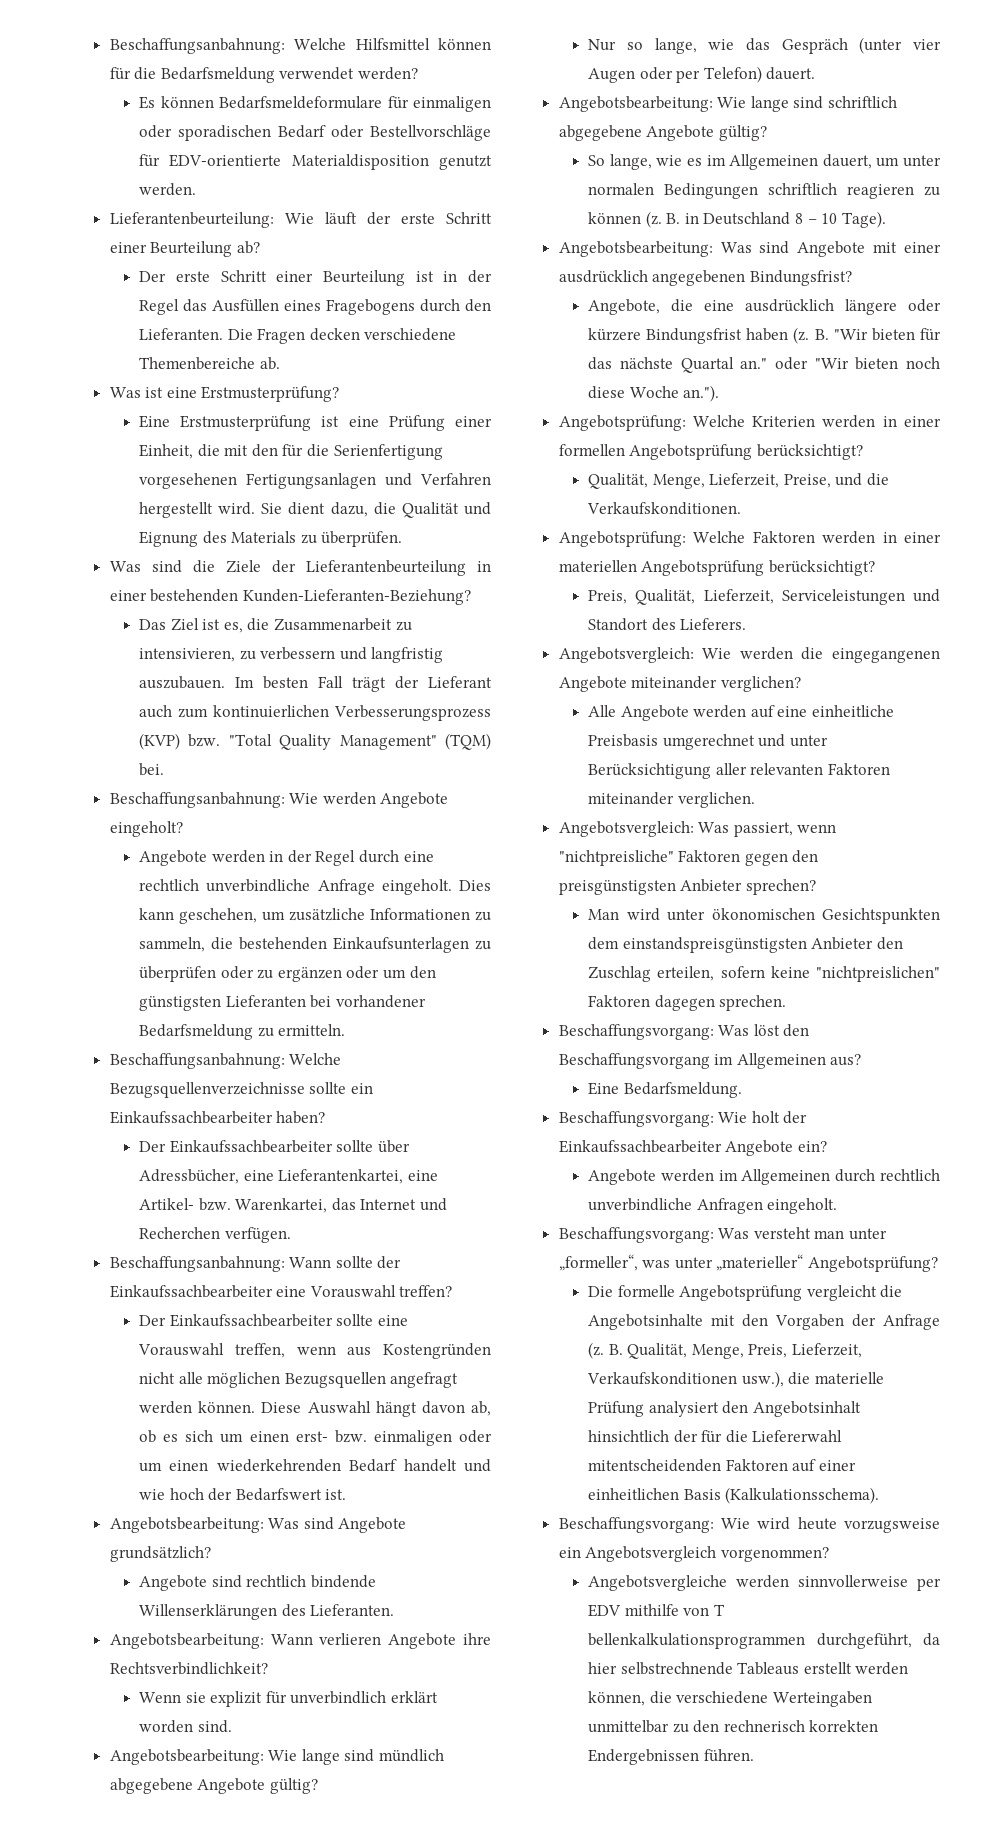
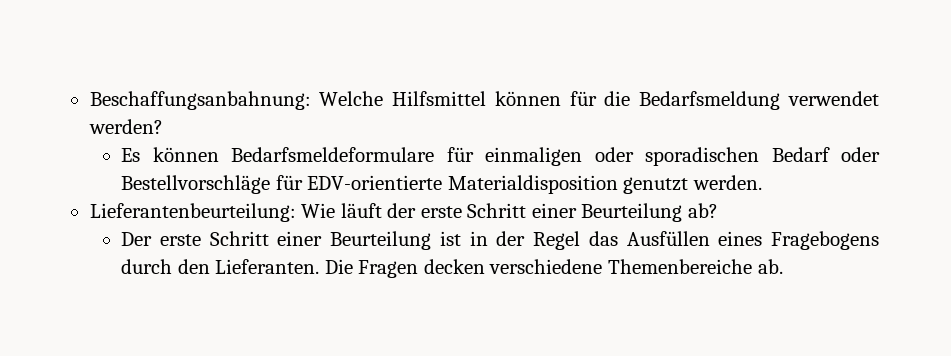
- Was ist eine Erstmusterprüfung?
- Eine Erstmusterprüfung ist eine Prüfung einer Einheit, die mit den für die Serienfertigung vorgesehenen Fertigungsanlagen und Verfahren hergestellt wird. Sie dient dazu, die Qualität und Eignung des Materials zu überprüfen.
- Was sind die Ziele der Lieferantenbeurteilung in einer bestehenden Kunden-Lieferanten-Beziehung?
- Das Ziel ist es, die Zusammenarbeit zu intensivieren, zu verbessern und langfristig auszubauen. Im besten Fall trägt der Lieferant auch zum kontinuierlichen Verbesserungsprozess (KVP) bzw. "Total Quality Management" (TQM) bei.
- Beschaffungsanbahnung: Wie werden Angebote eingeholt?
- Angebote werden in der Regel durch eine rechtlich unverbindliche Anfrage eingeholt. Dies kann geschehen, um zusätzliche Informationen zu sammeln, die bestehenden Einkaufsunterlagen zu überprüfen oder zu ergänzen oder um den günstigsten Lieferanten bei vorhandener Bedarfsmeldung zu ermitteln.
- Beschaffungsanbahnung: Welche Bezugsquellenverzeichnisse sollte ein Einkaufssachbearbeiter haben?
- Der Einkaufssachbearbeiter sollte über Adressbücher, eine Lieferantenkartei, eine Artikel- bzw. Warenkartei, das Internet und Recherchen verfügen.
- Beschaffungsanbahnung: Wann sollte der Einkaufssachbearbeiter eine Vorauswahl treffen?
- Der Einkaufssachbearbeiter sollte eine Vorauswahl treffen, wenn aus Kostengründen nicht alle möglichen Bezugsquellen angefragt werden können. Diese Auswahl hängt davon ab, ob es sich um einen erst- bzw. einmaligen oder um einen wiederkehrenden Bedarf handelt und wie hoch der Bedarfswert ist.
- Angebotsbearbeitung: Was sind Angebote grundsätzlich?
- Angebote sind rechtlich bindende Willenserklärungen des Lieferanten.
- Angebotsbearbeitung: Wann verlieren Angebote ihre Rechtsverbindlichkeit?
- Wenn sie explizit für unverbindlich erklärt worden sind.
- Angebotsbearbeitung: Wie lange sind mündlich abgegebene Angebote gültig?
- Nur so lange, wie das Gespräch (unter vier Augen oder per Telefon) dauert.
- Angebotsbearbeitung: Wie lange sind schriftlich abgegebene Angebote gültig?
- So lange, wie es im Allgemeinen dauert, um unter normalen Bedingungen schriftlich reagieren zu können (z. B. in Deutschland 8 – 10 Tage).
- Angebotsbearbeitung: Was sind Angebote mit einer ausdrücklich angegebenen Bindungsfrist?
- Angebote, die eine ausdrücklich längere oder kürzere Bindungsfrist haben (z. B. "Wir bieten für das nächste Quartal an." oder "Wir bieten noch diese Woche an.").
- Angebotsprüfung: Welche Kriterien werden in einer formellen Angebotsprüfung berücksichtigt?
- Qualität, Menge, Lieferzeit, Preise, und die Verkaufskonditionen.
- Angebotsprüfung: Welche Faktoren werden in einer materiellen Angebotsprüfung berücksichtigt?
- Preis, Qualität, Lieferzeit, Serviceleistungen und Standort des Lieferers.
- Angebotsvergleich: Wie werden die eingegangenen Angebote miteinander verglichen?
- Alle Angebote werden auf eine einheitliche Preisbasis umgerechnet und unter Berücksichtigung aller relevanten Faktoren miteinander verglichen.
- Angebotsvergleich: Was passiert, wenn "nichtpreisliche" Faktoren gegen den preisgünstigsten Anbieter sprechen?
- Man wird unter ökonomischen Gesichtspunkten dem einstandspreisgünstigsten Anbieter den Zuschlag erteilen, sofern keine "nichtpreislichen" Faktoren dagegen sprechen.
- Beschaffungsvorgang: Was löst den Beschaffungsvorgang im Allgemeinen aus?
- Eine Bedarfsmeldung.
- Beschaffungsvorgang: Wie holt der Einkaufssachbearbeiter Angebote ein?
- Angebote werden im Allgemeinen durch rechtlich unverbindliche Anfragen eingeholt.
- Beschaffungsvorgang: Was versteht man unter „formeller“, was unter „materieller“ Angebotsprüfung?
- Die formelle Angebotsprüfung vergleicht die Angebotsinhalte mit den Vorgaben der Anfrage (z. B. Qualität, Menge, Preis, Lieferzeit, Verkaufskonditionen usw.), die materielle Prüfung analysiert den Angebotsinhalt hinsichtlich der für die Liefererwahl mitentscheidenden Faktoren auf einer einheitlichen Basis (Kalkulationsschema).
- Beschaffungsvorgang: Wie wird heute vorzugsweise ein Angebotsvergleich vorgenommen?
- Angebotsvergleiche werden sinnvollerweise per EDV mithilfe von T bellenkalkulationsprogrammen durchgeführt, da hier selbstrechnende Tableaus erstellt werden können, die verschiedene Werteingaben unmittelbar zu den rechnerisch korrekten Endergebnissen führen.

